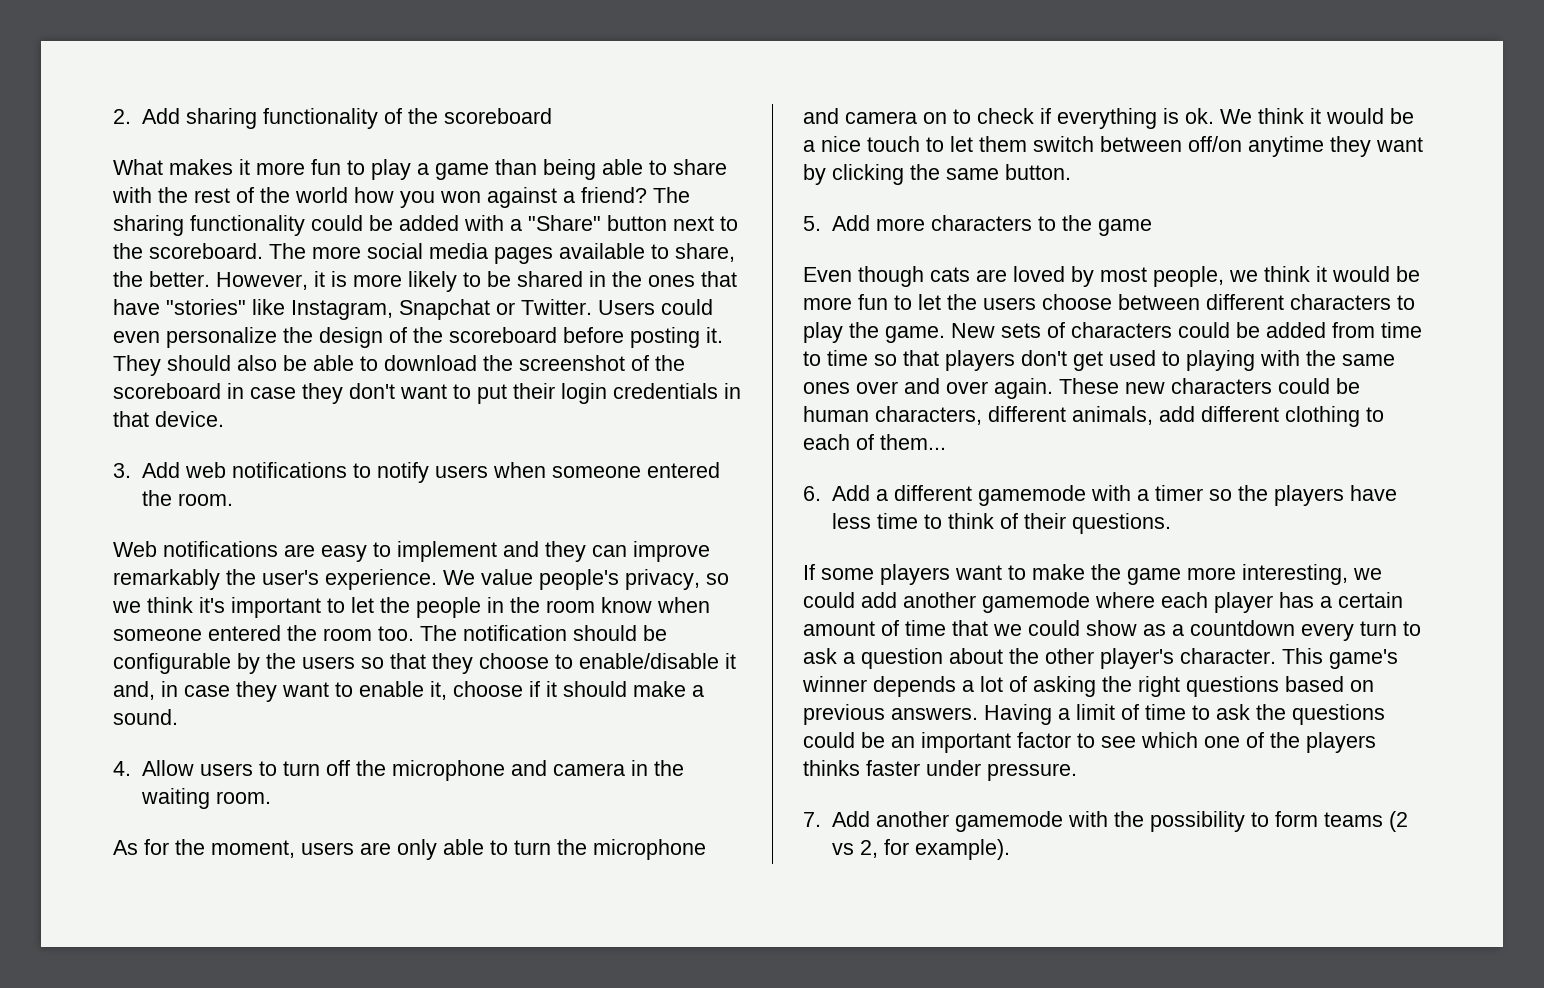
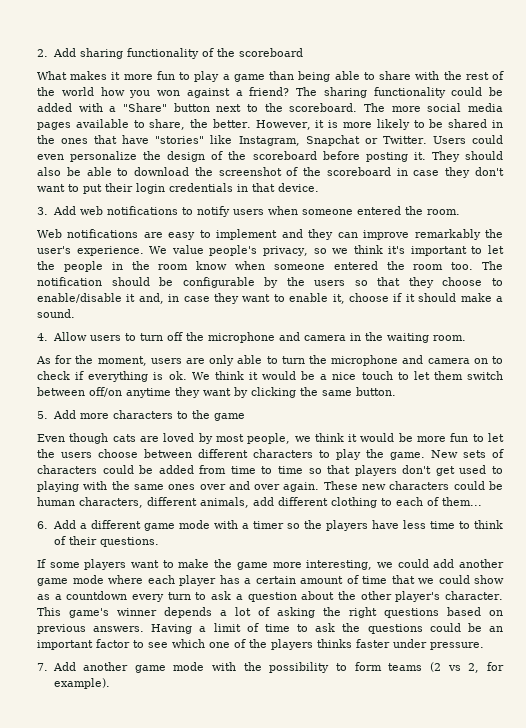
- 6. Add a different gamemode with a timer so the players have less time to think of their questions.
+ 6. Add a different game mode with a timer so the players have less time to think of their questions.
- If some players want to make the game more interesting, we could add another gamemode where each player has a certain amount of time that we could show as a countdown every turn to ask a question about the other player's character.
+ If some players want to make the game more interesting, we could add another game mode where each player has a certain amount of time that we could show as a countdown every turn to ask a question about the other player's character.
- 7. Add another gamemode with the possibility to form teams (2 vs 2, for example).
+ 7. Add another game mode with the possibility to form teams (2 vs 2, for example).

